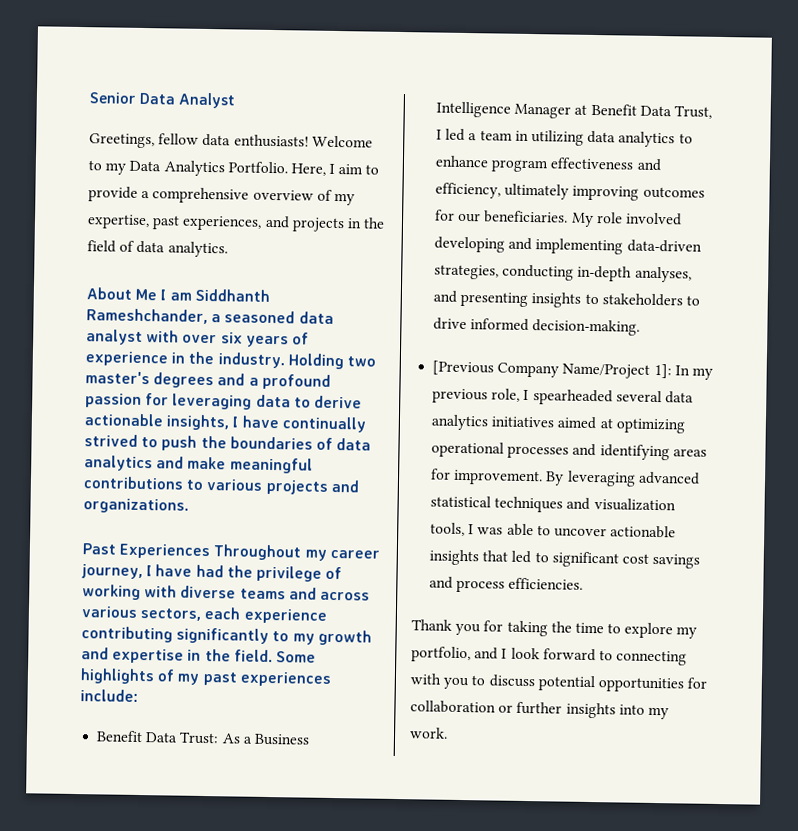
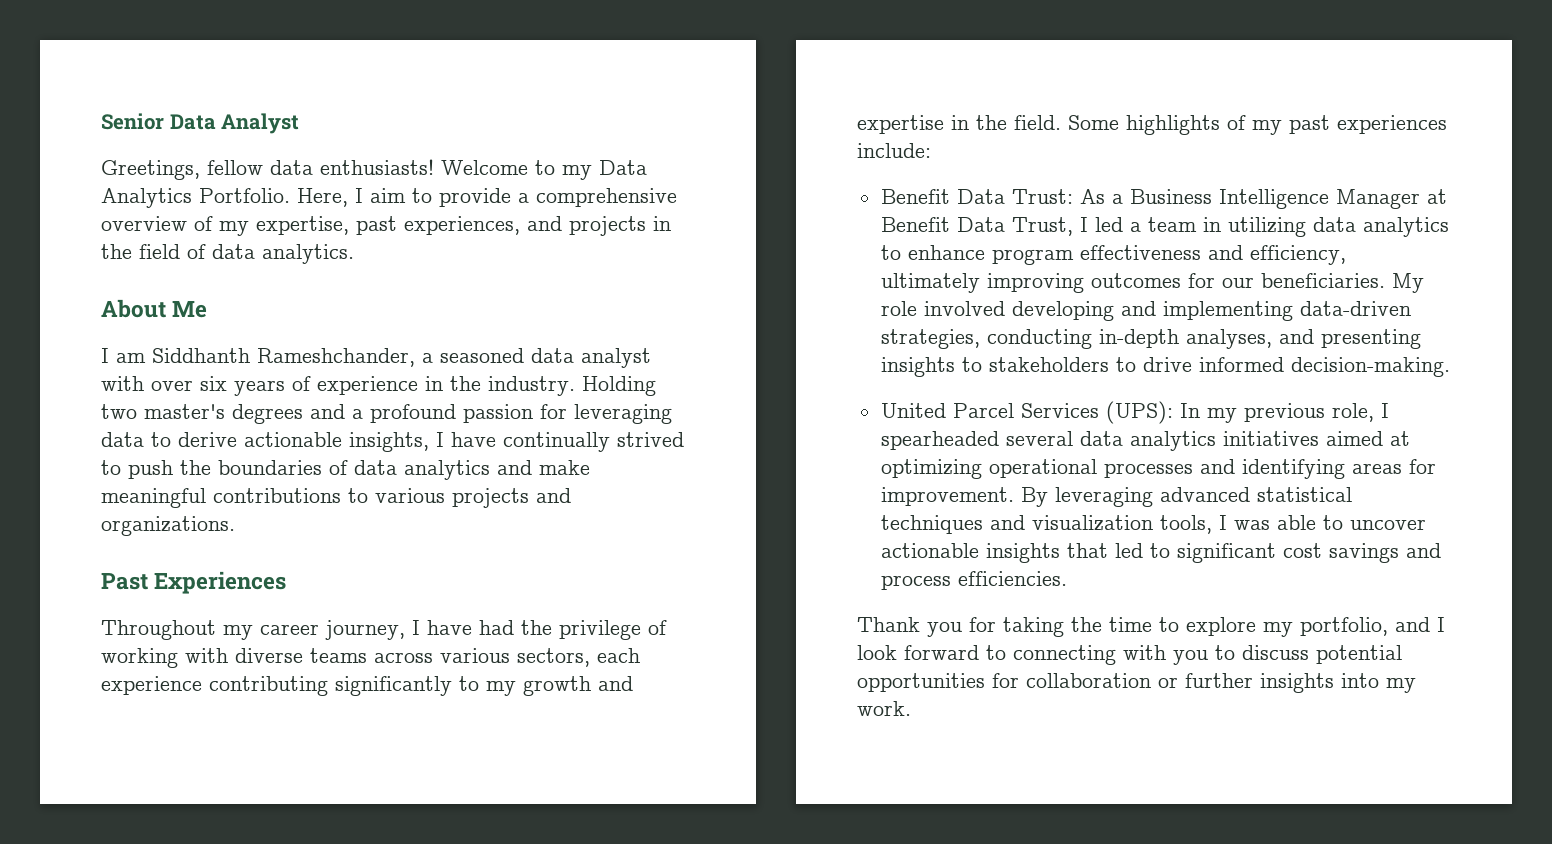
- About Me I am Siddhanth Rameshchander, a seasoned data analyst with over six years of experience in the industry.
+ About Me
+ I am Siddhanth Rameshchander, a seasoned data analyst with over six years of experience in the industry.
- Past Experiences Throughout my career journey, I have had the privilege of working with diverse teams and across various sectors, each experience contributing significantly to my growth and expertise in the field.
+ Past Experiences
+ Throughout my career journey, I have had the privilege of working with diverse teams across various sectors, each experience contributing significantly to my growth and expertise in the field.
- [Previous Company Name/Project 1]: In my previous role, I spearheaded several data analytics initiatives aimed at optimizing operational processes and identifying areas for improvement.
+ United Parcel Services (UPS): In my previous role, I spearheaded several data analytics initiatives aimed at optimizing operational processes and identifying areas for improvement.

